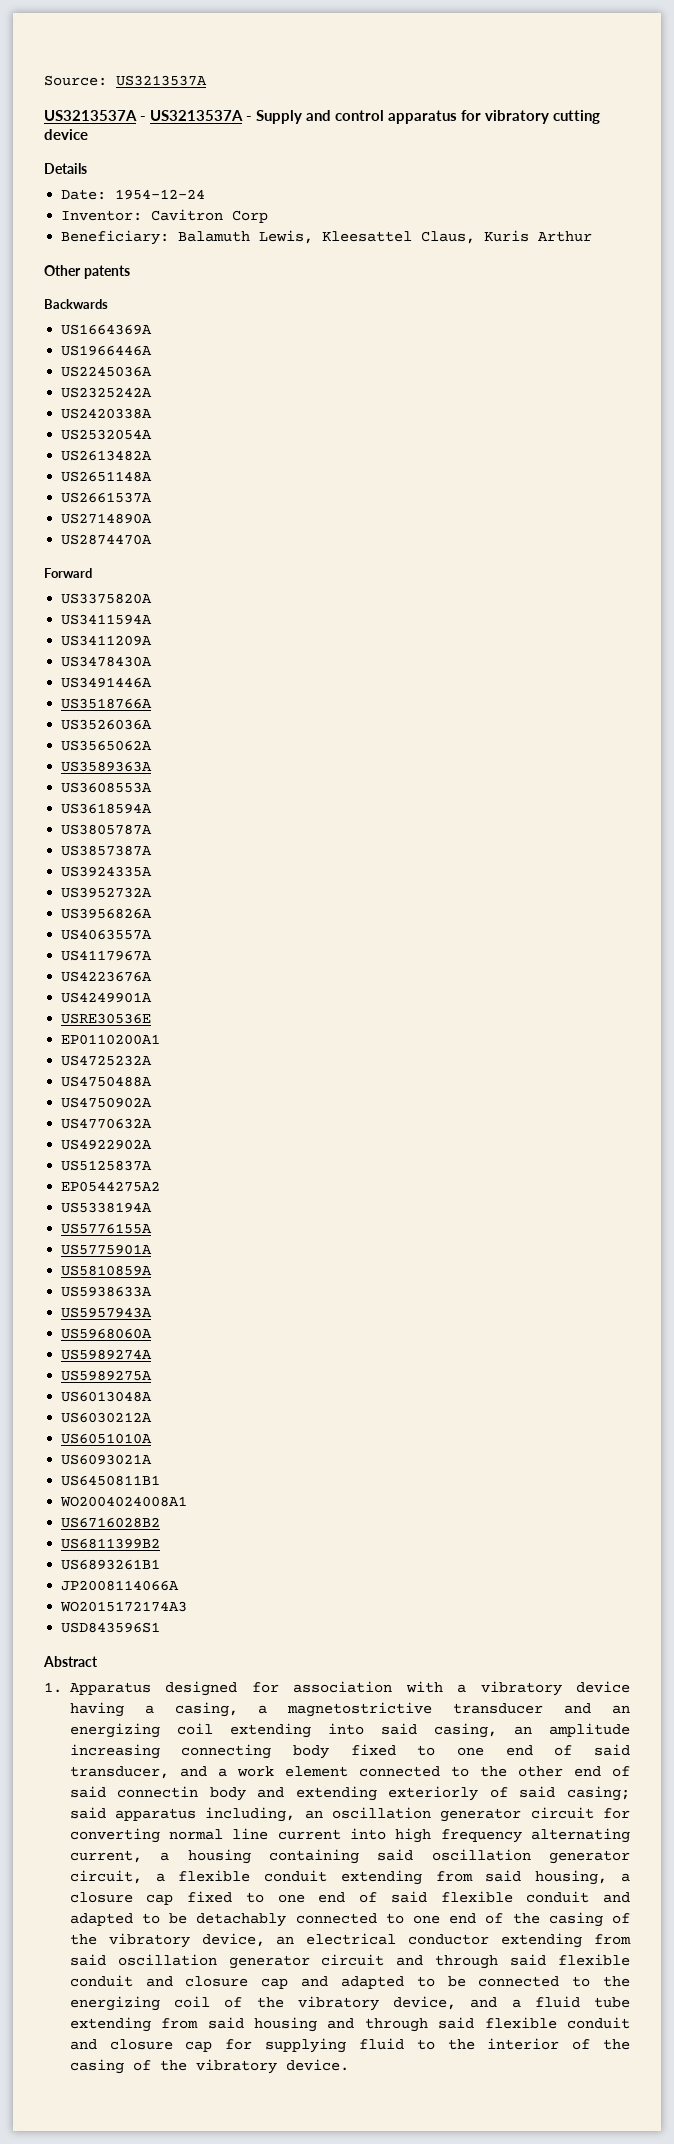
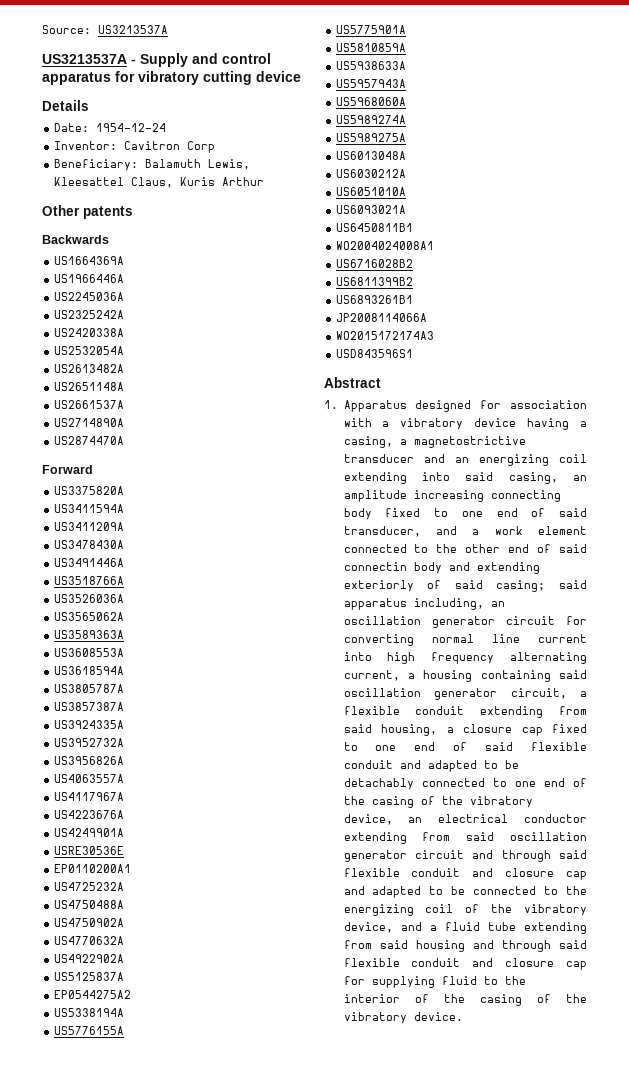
- US3213537A - US3213537A - Supply and control apparatus for vibratory cutting device
+ US3213537A - Supply and control apparatus for vibratory cutting device

